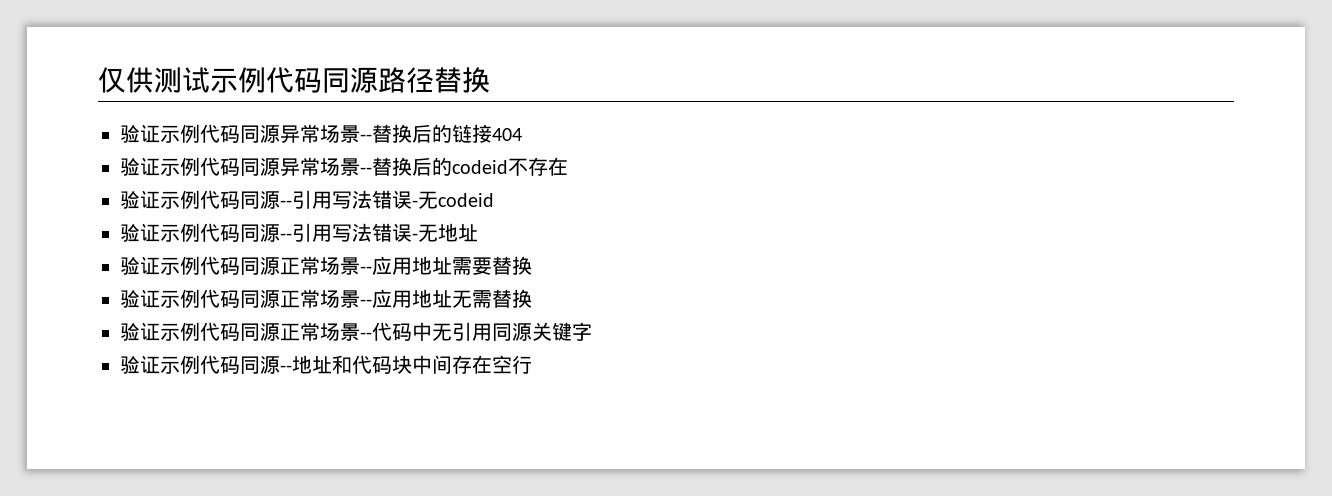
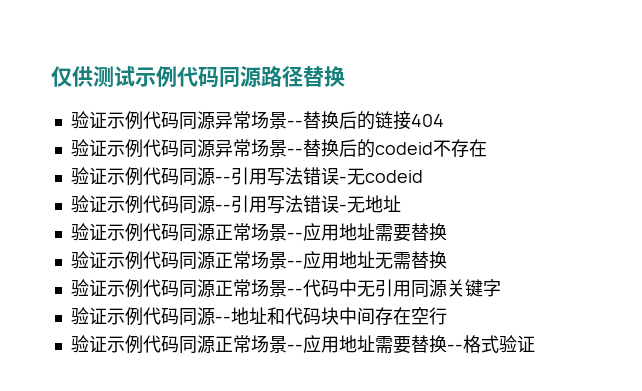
+ 验证示例代码同源正常场景--应用地址需要替换--格式验证

